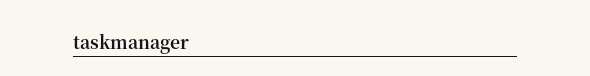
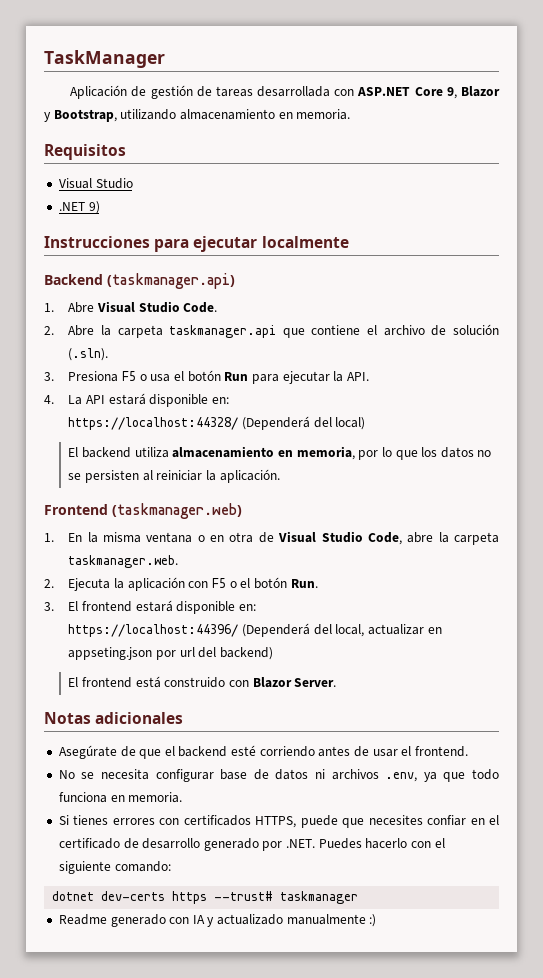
- taskmanager
+ TaskManager
+ Aplicación de gestión de tareas desarrollada con ASP.NET Core 9, Blazor y Bootstrap, utilizando almacenamiento en memoria.
+ Requisitos
+ Visual Studio
+ .NET 9)
+ Instrucciones para ejecutar localmente
+ Backend (taskmanager.api)
+ 1. Abre Visual Studio Code.
+ 2. Abre la carpeta taskmanager.api que contiene el archivo de solución (.sln).
+ 3. Presiona F5 o usa el botón Run para ejecutar la API.
+ 4. La API estará disponible en:
+ https://localhost:44328/ (Dependerá del local)
+ El backend utiliza almacenamiento en memoria, por lo que los datos no se persisten al reiniciar la aplicación.
+ Frontend (taskmanager.web)
+ 1. En la misma ventana o en otra de Visual Studio Code, abre la carpeta taskmanager.web.
+ 2. Ejecuta la aplicación con F5 o el botón Run.
+ 3. El frontend estará disponible en:
+ https://localhost:44396/ (Dependerá del local, actualizar en appseting.json por url del backend)
+ El frontend está construido con Blazor Server.
+ Notas adicionales
+ Asegúrate de que el backend esté corriendo antes de usar el frontend.
+ No se necesita configurar base de datos ni archivos .env, ya que todo funciona en memoria.
+ Si tienes errores con certificados HTTPS, puede que necesites confiar en el certificado de desarrollo generado por .NET. Puedes hacerlo con el siguiente comando:
+ dotnet dev-certs https --trust# taskmanager
+ Readme generado con IA y actualizado manualmente :)

